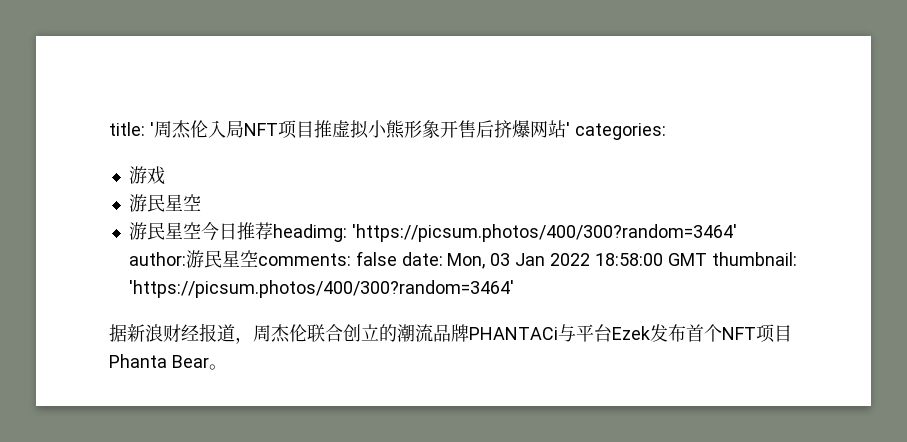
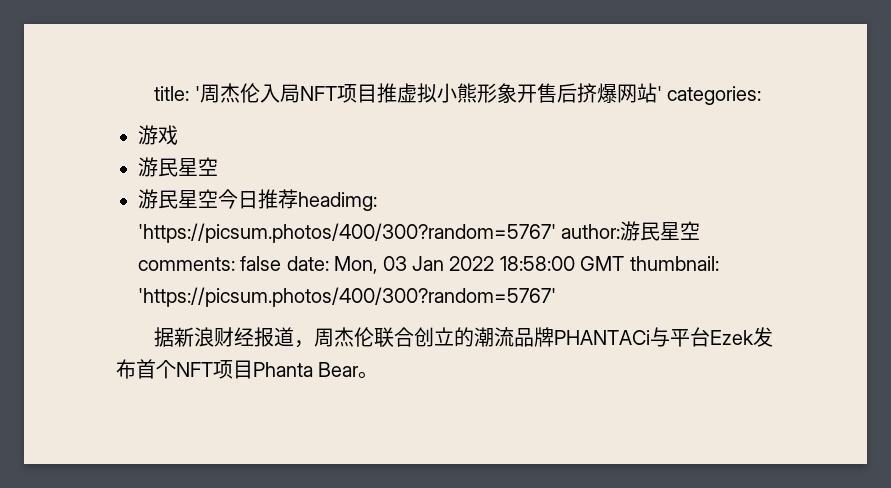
- 游民星空今日推荐headimg: 'https://picsum.photos/400/300?random=3464' author:游民星空comments: false date: Mon, 03 Jan 2022 18:58:00 GMT thumbnail: 'https://picsum.photos/400/300?random=3464'
+ 游民星空今日推荐headimg: 'https://picsum.photos/400/300?random=5767' author:游民星空comments: false date: Mon, 03 Jan 2022 18:58:00 GMT thumbnail: 'https://picsum.photos/400/300?random=5767'

